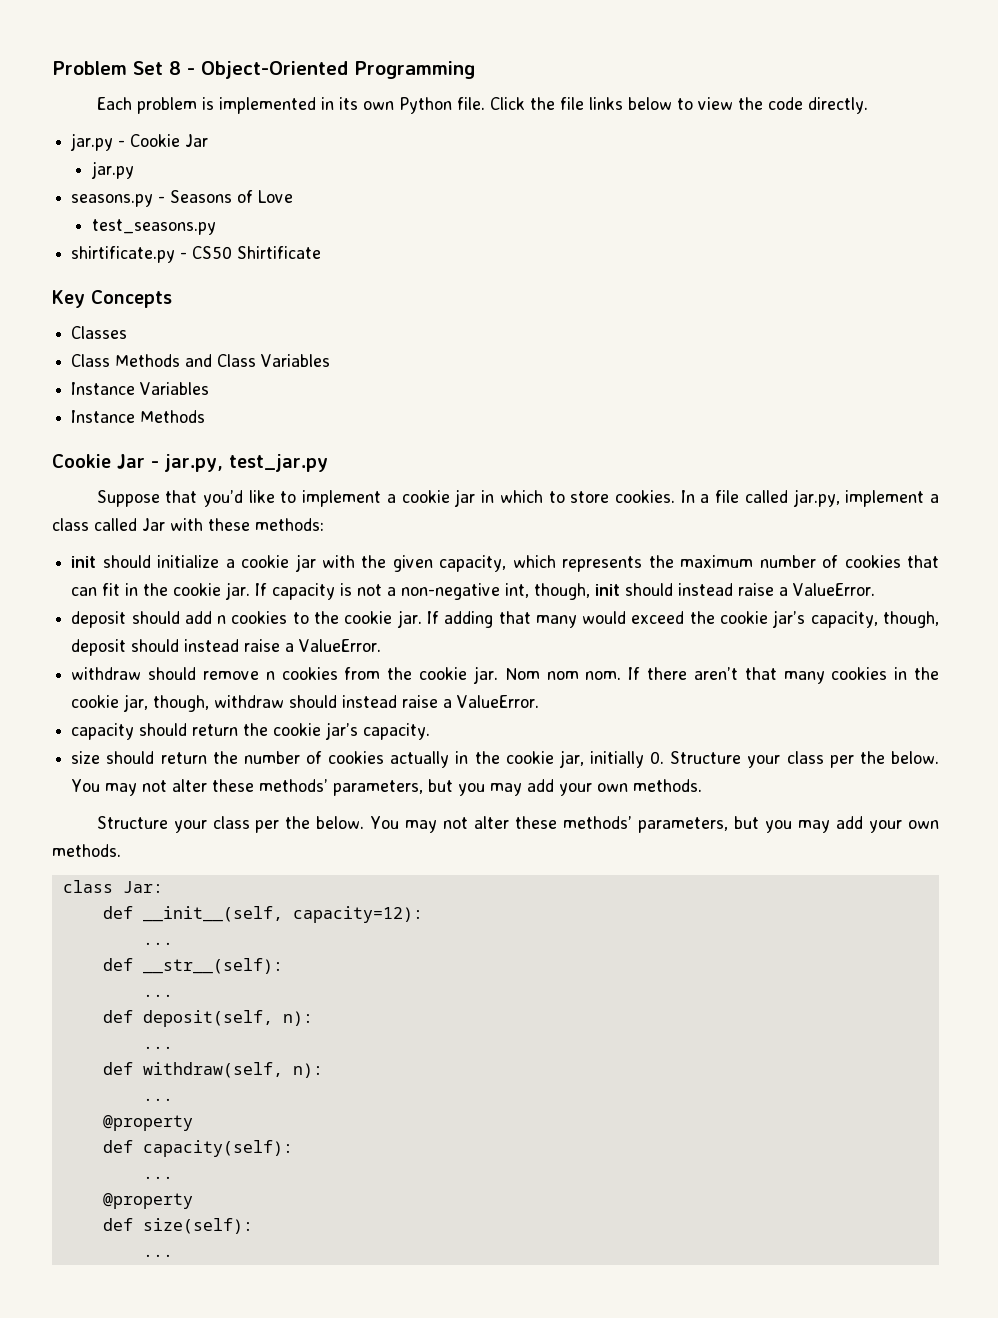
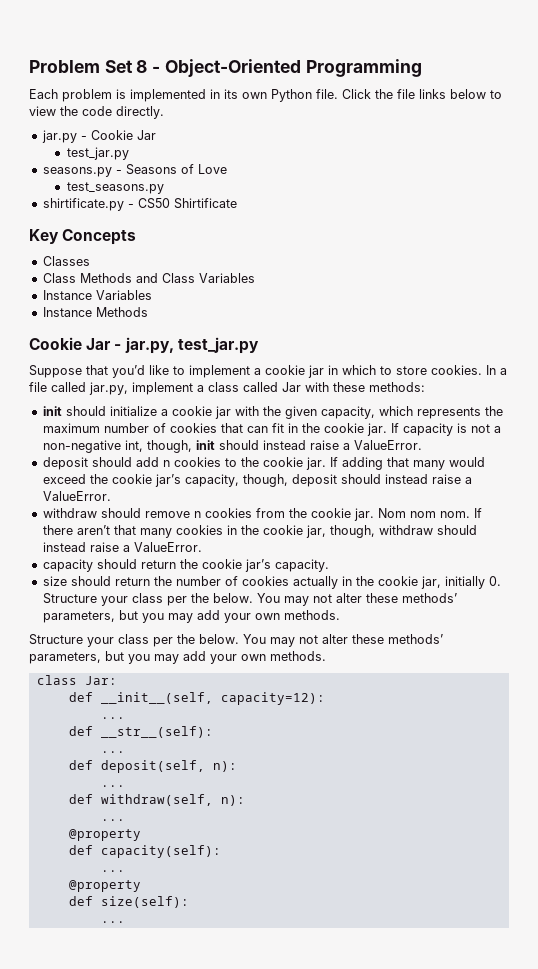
  jar.py - Cookie Jar
- jar.py
+ test_jar.py

